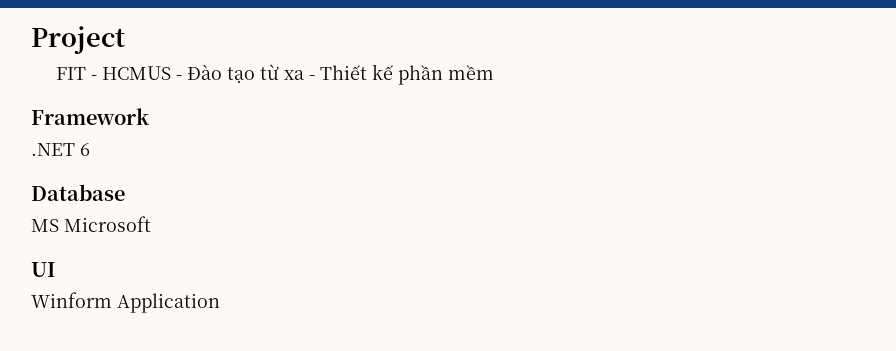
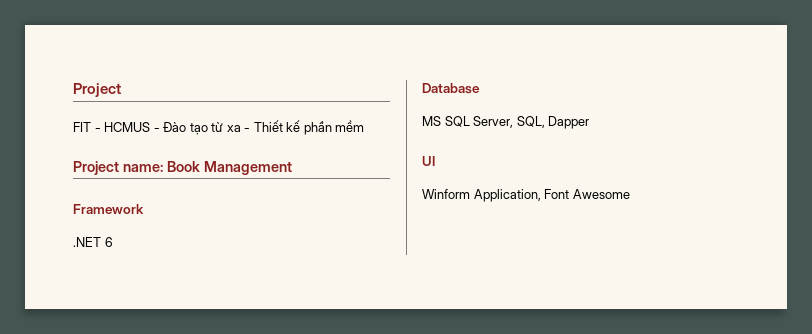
+ Project name: Book Management
- MS Microsoft
+ MS SQL Server, SQL, Dapper
- Winform Application
+ Winform Application, Font Awesome

